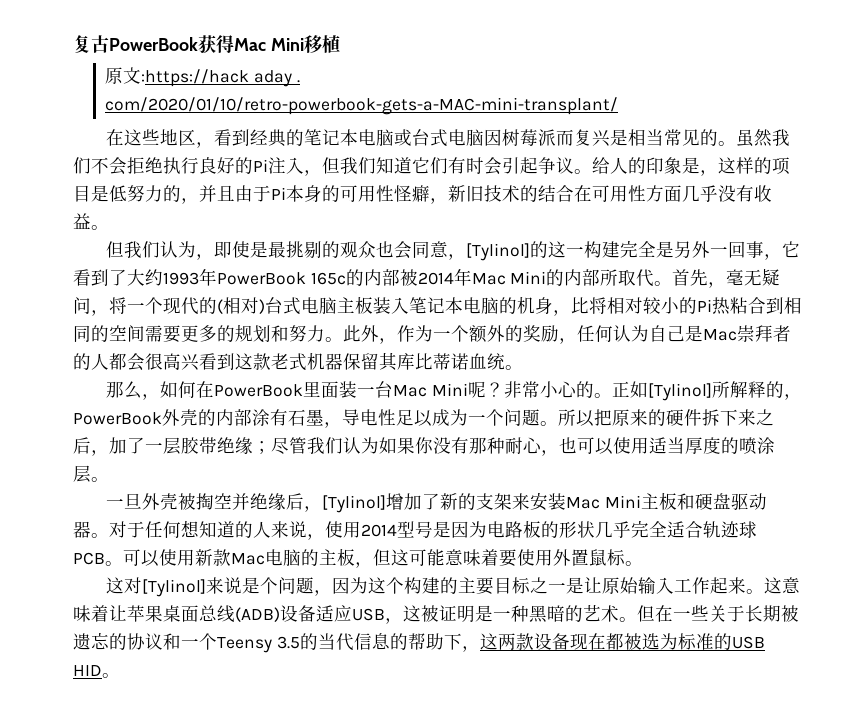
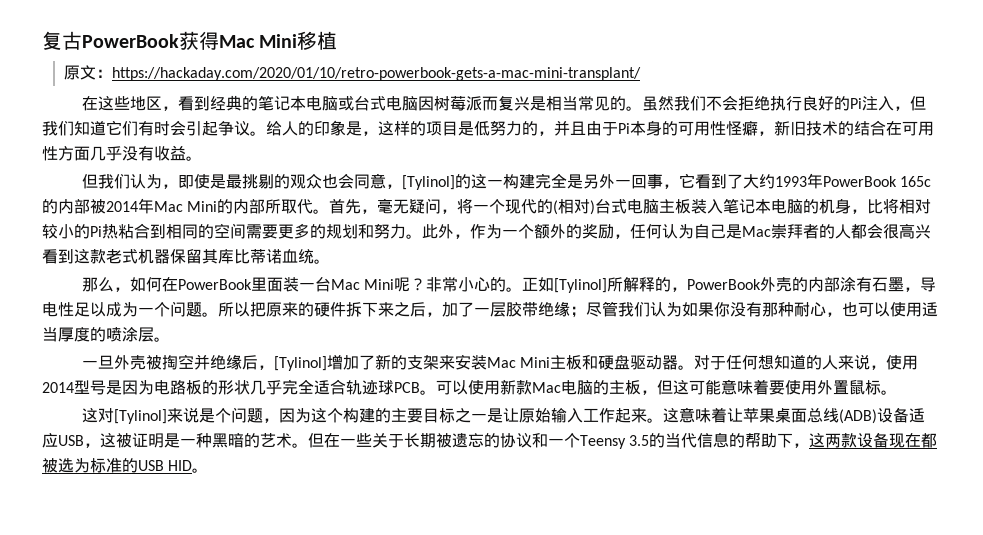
- 原文:https://hack aday . com/2020/01/10/retro-powerbook-gets-a-MAC-mini-transplant/
+ 原文：https://hackaday.com/2020/01/10/retro-powerbook-gets-a-mac-mini-transplant/

